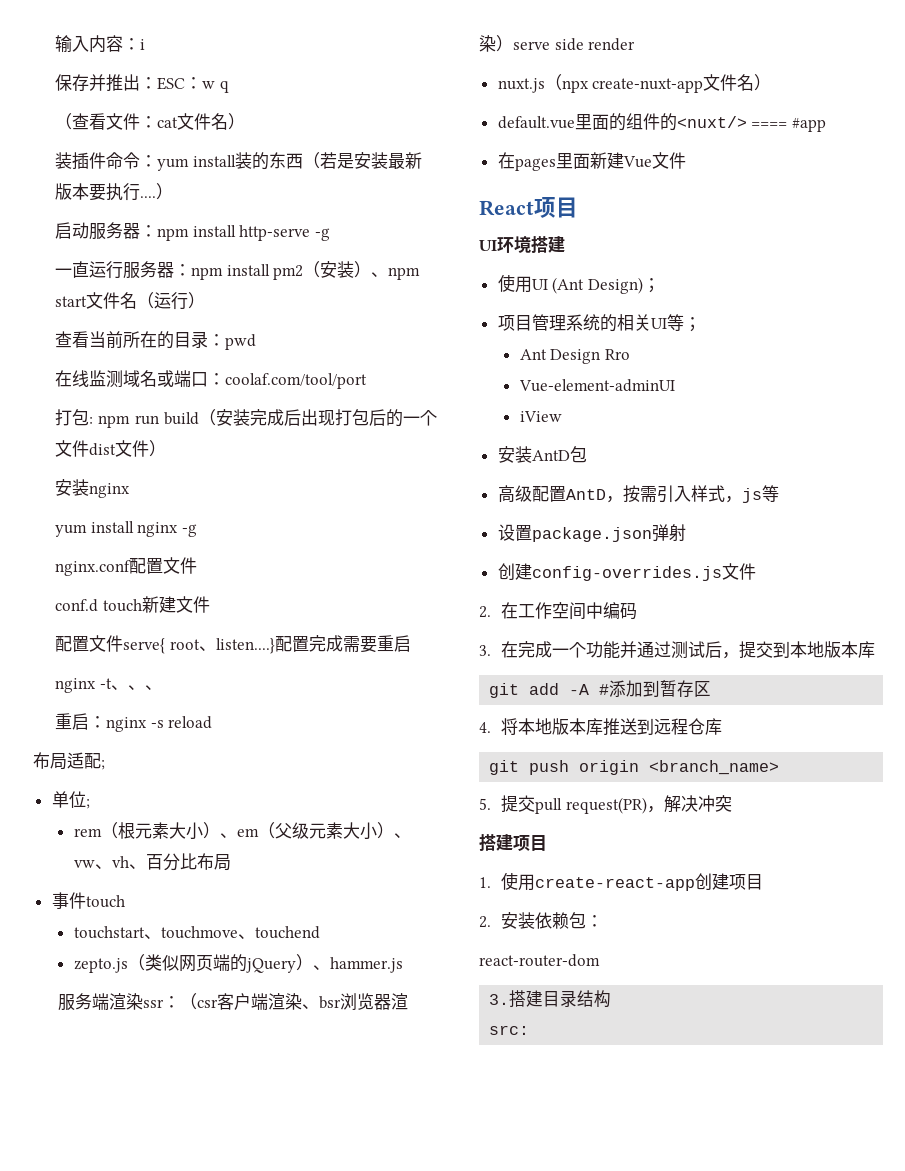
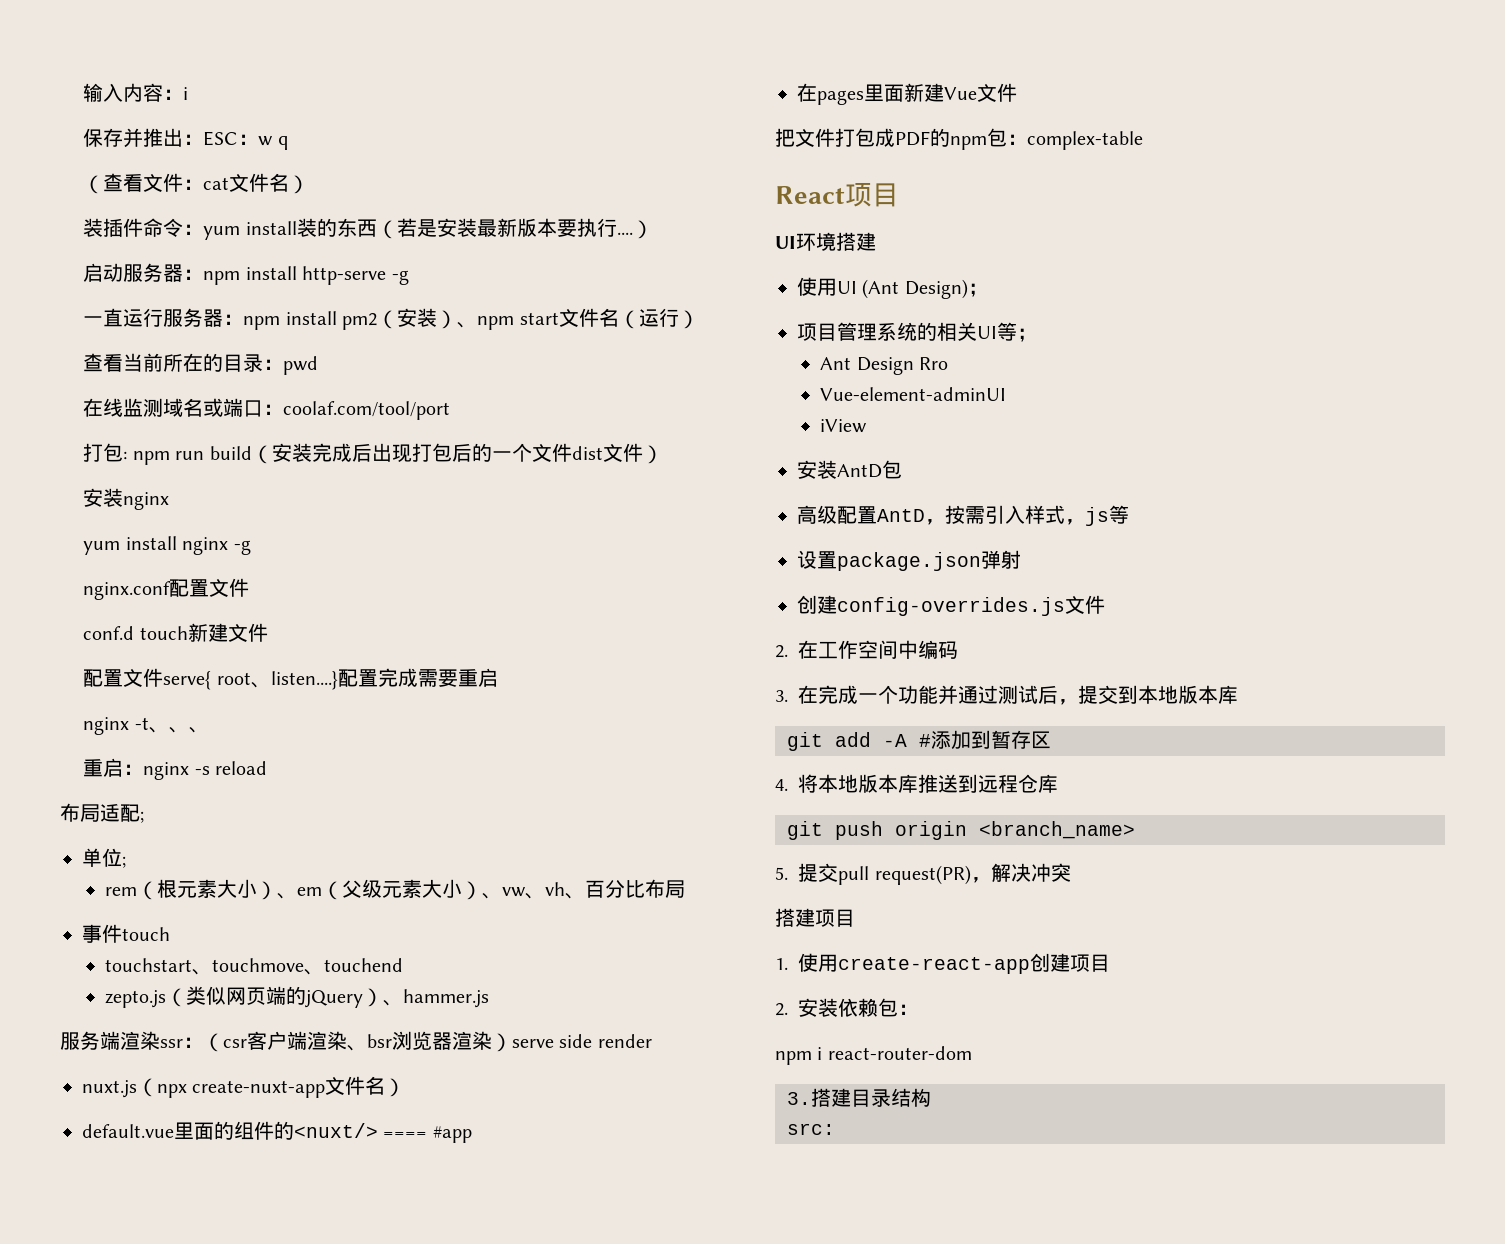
+ 把文件打包成PDF的npm包：complex-table
- react-router-dom
+ npm i react-router-dom

